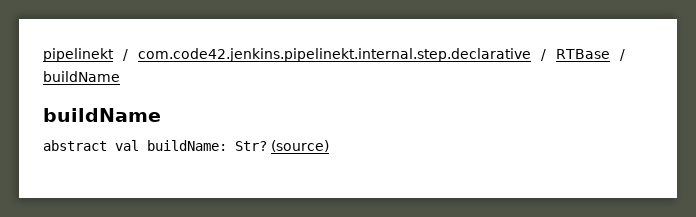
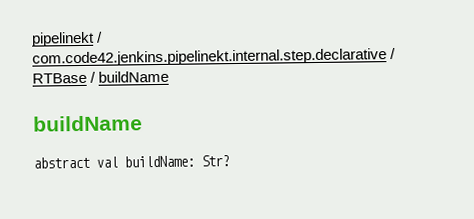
- (source)

